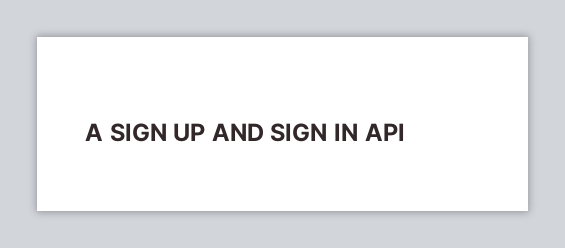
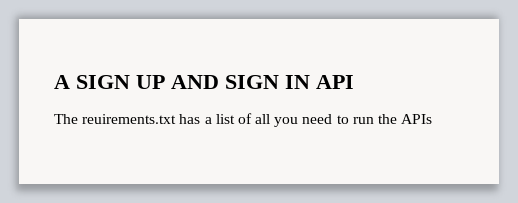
+ The reuirements.txt has a list of all you need to run the APIs

